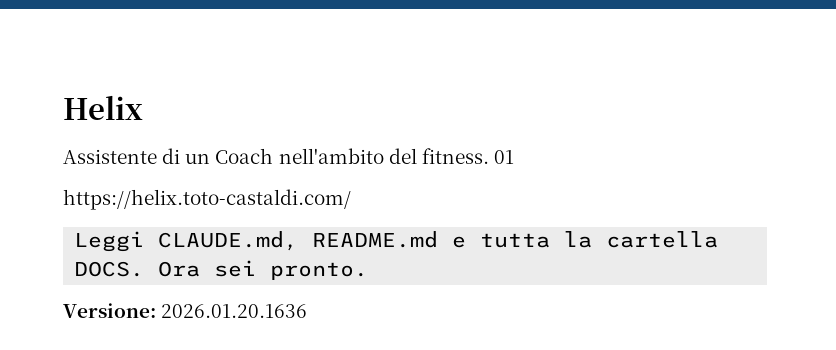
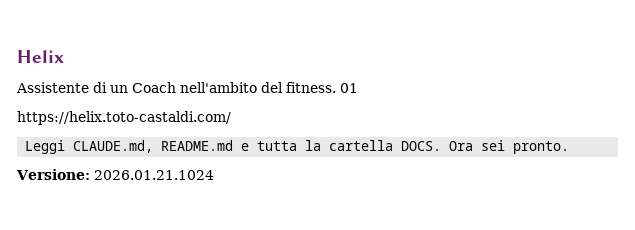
- Versione: 2026.01.20.1636
+ Versione: 2026.01.21.1024

